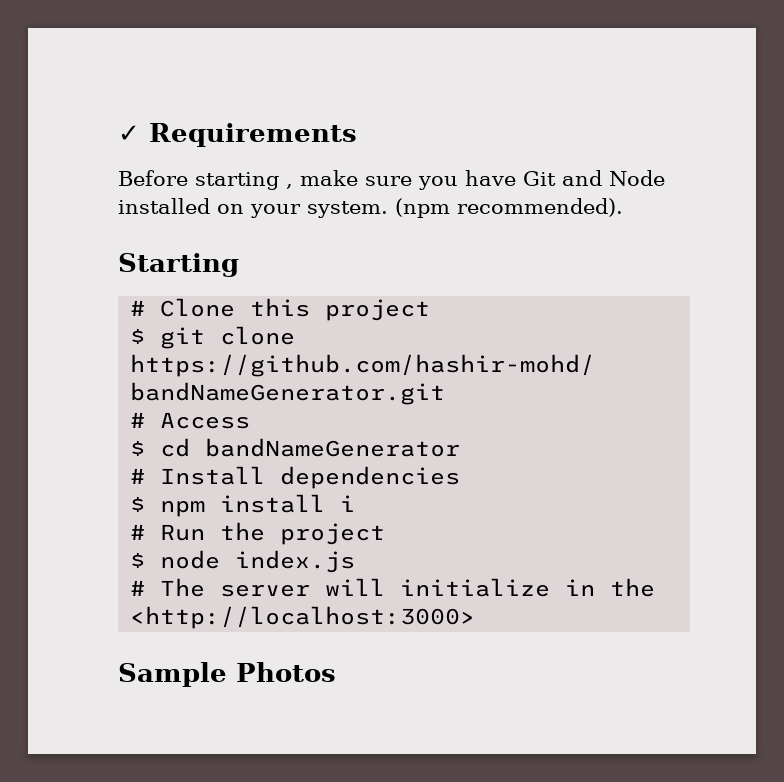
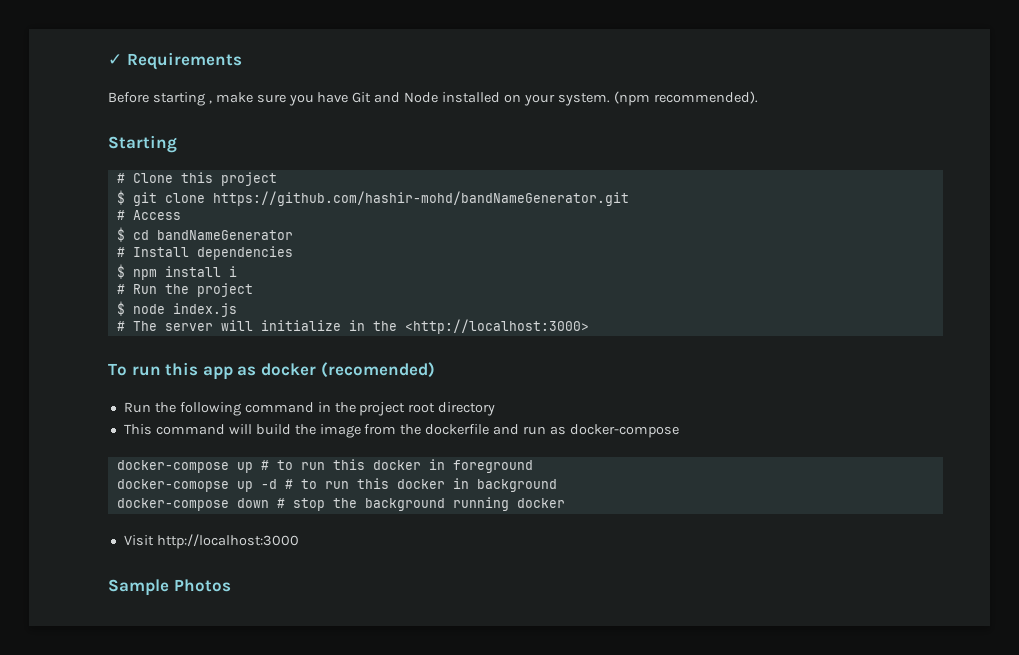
+ To run this app as docker (recomended)
+ Run the following command in the project root directory
+ This command will build the image from the dockerfile and run as docker-compose
+ docker-compose up # to run this docker in foreground
+ docker-comopse up -d # to run this docker in background
+ docker-compose down # stop the background running docker
+ Visit http://localhost:3000

